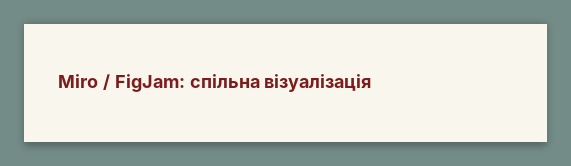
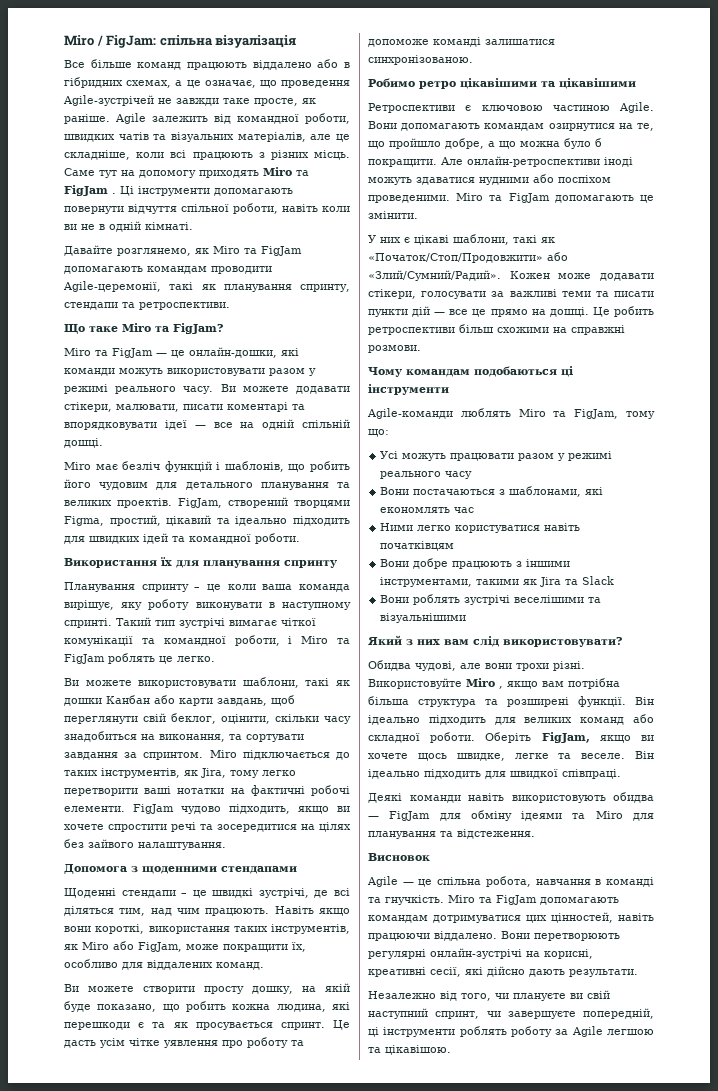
+ Все більше команд працюють віддалено або в гібридних схемах, а це означає, що проведення Agile-зустрічей не завжди таке просте, як раніше. Agile залежить від командної роботи, швидких чатів та візуальних матеріалів, але це складніше, коли всі працюють з різних місць. Саме тут на допомогу приходять Miro та FigJam . Ці інструменти допомагають повернути відчуття спільної роботи, навіть коли ви не в одній кімнаті.
+ Давайте розглянемо, як Miro та FigJam допомагають командам проводити Agile-церемонії, такі як планування спринту, стендапи та ретроспективи.
+ Що таке Miro та FigJam?
+ Miro та FigJam — це онлайн-дошки, які команди можуть використовувати разом у режимі реального часу. Ви можете додавати стікери, малювати, писати коментарі та впорядковувати ідеї — все на одній спільній дошці.
+ Miro має безліч функцій і шаблонів, що робить його чудовим для детального планування та великих проектів. FigJam, створений творцями Figma, простий, цікавий та ідеально підходить для швидких ідей та командної роботи.
+ Використання їх для планування спринту
+ Планування спринту – це коли ваша команда вирішує, яку роботу виконувати в наступному спринті. Такий тип зустрічі вимагає чіткої комунікації та командної роботи, і Miro та FigJam роблять це легко.
+ Ви можете використовувати шаблони, такі як дошки Канбан або карти завдань, щоб переглянути свій беклог, оцінити, скільки часу знадобиться на виконання, та сортувати завдання за спринтом. Miro підключається до таких інструментів, як Jira, тому легко перетворити ваші нотатки на фактичні робочі елементи. FigJam чудово підходить, якщо ви хочете спростити речі та зосередитися на цілях без зайвого налаштування.
+ Допомога з щоденними стендапами
+ Щоденні стендапи – це швидкі зустрічі, де всі діляться тим, над чим працюють. Навіть якщо вони короткі, використання таких інструментів, як Miro або FigJam, може покращити їх, особливо для віддалених команд.
+ Ви можете створити просту дошку, на якій буде показано, що робить кожна людина, які перешкоди є та як просувається спринт. Це дасть усім чітке уявлення про роботу та допоможе команді залишатися синхронізованою.
+ Робимо ретро цікавішими та цікавішими
+ Ретроспективи є ключовою частиною Agile. Вони допомагають командам озирнутися на те, що пройшло добре, а що можна було б покращити. Але онлайн-ретроспективи іноді можуть здаватися нудними або поспіхом проведеними. Miro та FigJam допомагають це змінити.
+ У них є цікаві шаблони, такі як «Початок/Стоп/Продовжити» або «Злий/Сумний/Радий». Кожен може додавати стікери, голосувати за важливі теми та писати пункти дій — все це прямо на дошці. Це робить ретроспективи більш схожими на справжні розмови.
+ Чому командам подобаються ці інструменти
+ Agile-команди люблять Miro та FigJam, тому що:
+ Усі можуть працювати разом у режимі реального часу
+ Вони постачаються з шаблонами, які економлять час
+ Ними легко користуватися навіть початківцям
+ Вони добре працюють з іншими інструментами, такими як Jira та Slack
+ Вони роблять зустрічі веселішими та візуальнішими
+ Який з них вам слід використовувати?
+ Обидва чудові, але вони трохи різні. Використовуйте Miro , якщо вам потрібна більша структура та розширені функції. Він ідеально підходить для великих команд або складної роботи. Оберіть FigJam, якщо ви хочете щось швидке, легке та веселе. Він ідеально підходить для швидкої співпраці.
+ Деякі команди навіть використовують обидва — FigJam для обміну ідеями та Miro для планування та відстеження.
+ Висновок
+ Agile — це спільна робота, навчання в команді та гнучкість. Miro та FigJam допомагають командам дотримуватися цих цінностей, навіть працюючи віддалено. Вони перетворюють регулярні онлайн-зустрічі на корисні, креативні сесії, які дійсно дають результати.
+ Незалежно від того, чи плануєте ви свій наступний спринт, чи завершуєте попередній, ці інструменти роблять роботу за Agile легшою та цікавішою.

